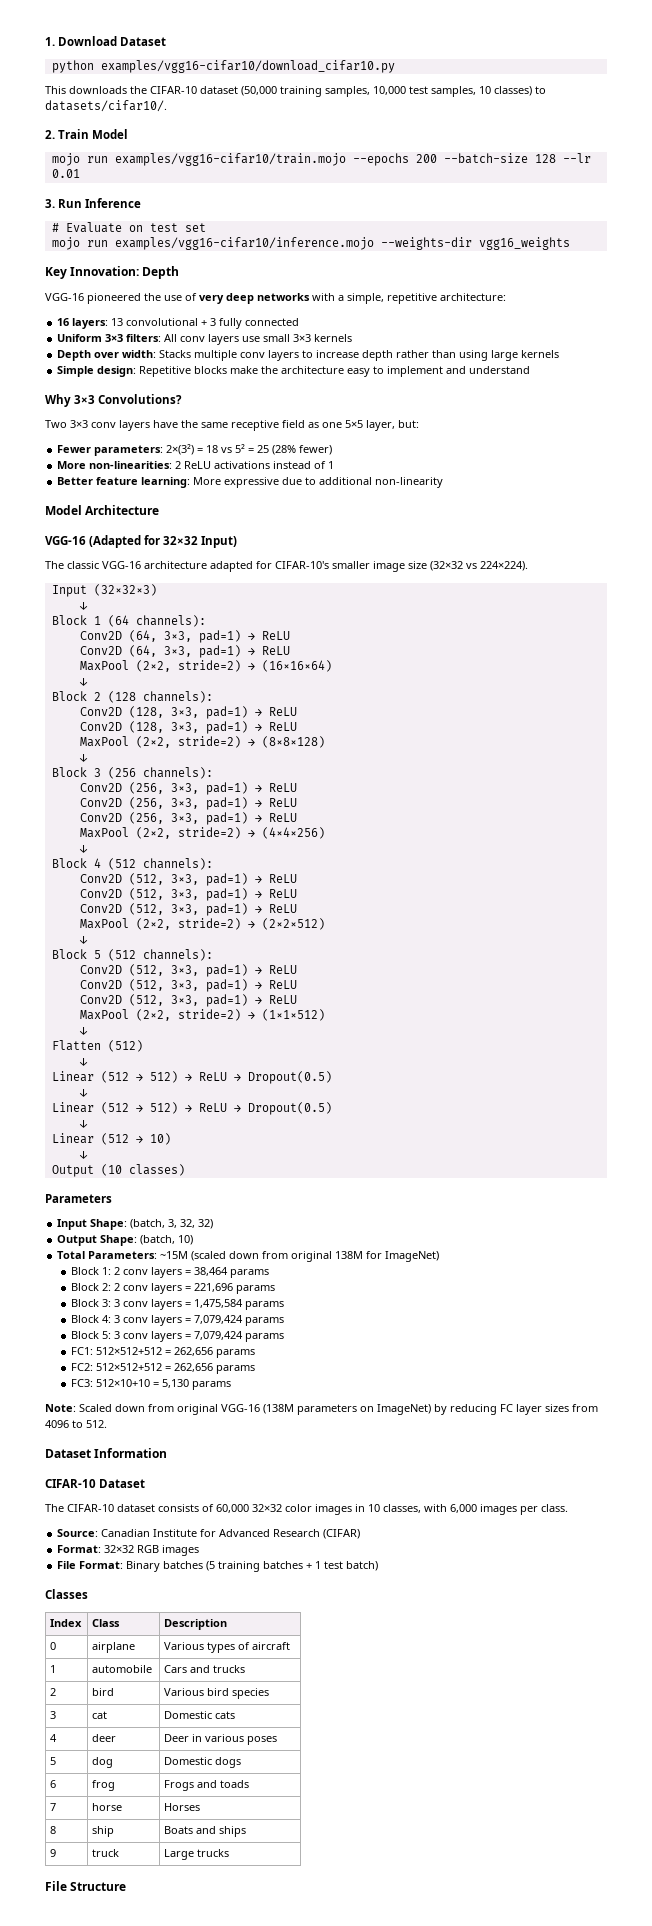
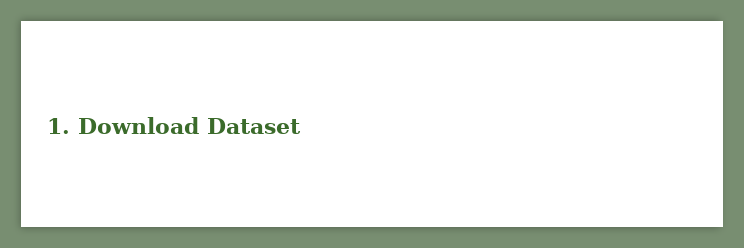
- python examples/vgg16-cifar10/download_cifar10.py
- This downloads the CIFAR-10 dataset (50,000 training samples, 10,000 test samples, 10 classes) to datasets/cifar10/.
- 2. Train Model
- mojo run examples/vgg16-cifar10/train.mojo --epochs 200 --batch-size 128 --lr 0.01
- 3. Run Inference
- # Evaluate on test set
- mojo run examples/vgg16-cifar10/inference.mojo --weights-dir vgg16_weights
- Key Innovation: Depth
- VGG-16 pioneered the use of very deep networks with a simple, repetitive architecture:
- 16 layers: 13 convolutional + 3 fully connected
- Uniform 3×3 filters: All conv layers use small 3×3 kernels
- Depth over width: Stacks multiple conv layers to increase depth rather than using large kernels
- Simple design: Repetitive blocks make the architecture easy to implement and understand
- Why 3×3 Convolutions?
- Two 3×3 conv layers have the same receptive field as one 5×5 layer, but:
- Fewer parameters: 2×(3²) = 18 vs 5² = 25 (28% fewer)
- More non-linearities: 2 ReLU activations instead of 1
- Better feature learning: More expressive due to additional non-linearity
- Model Architecture
- VGG-16 (Adapted for 32×32 Input)
- The classic VGG-16 architecture adapted for CIFAR-10's smaller image size (32×32 vs 224×224).
- Input (32×32×3)
- ↓
- Block 1 (64 channels):
- Conv2D (64, 3×3, pad=1) → ReLU
- Conv2D (64, 3×3, pad=1) → ReLU
- MaxPool (2×2, stride=2) → (16×16×64)
- ↓
- Block 2 (128 channels):
- Conv2D (128, 3×3, pad=1) → ReLU
- Conv2D (128, 3×3, pad=1) → ReLU
- MaxPool (2×2, stride=2) → (8×8×128)
- ↓
- Block 3 (256 channels):
- Conv2D (256, 3×3, pad=1) → ReLU
- Conv2D (256, 3×3, pad=1) → ReLU
- Conv2D (256, 3×3, pad=1) → ReLU
- MaxPool (2×2, stride=2) → (4×4×256)
- ↓
- Block 4 (512 channels):
- Conv2D (512, 3×3, pad=1) → ReLU
- Conv2D (512, 3×3, pad=1) → ReLU
- Conv2D (512, 3×3, pad=1) → ReLU
- MaxPool (2×2, stride=2) → (2×2×512)
- ↓
- Block 5 (512 channels):
- Conv2D (512, 3×3, pad=1) → ReLU
- Conv2D (512, 3×3, pad=1) → ReLU
- Conv2D (512, 3×3, pad=1) → ReLU
- MaxPool (2×2, stride=2) → (1×1×512)
- ↓
- Flatten (512)
- ↓
- Linear (512 → 512) → ReLU → Dropout(0.5)
- ↓
- Linear (512 → 512) → ReLU → Dropout(0.5)
- ↓
- Linear (512 → 10)
- ↓
- Output (10 classes)
- Parameters
- Input Shape: (batch, 3, 32, 32)
- Output Shape: (batch, 10)
- Total Parameters: ~15M (scaled down from original 138M for ImageNet)
- Block 1: 2 conv layers = 38,464 params
- Block 2: 2 conv layers = 221,696 params
- Block 3: 3 conv layers = 1,475,584 params
- Block 4: 3 conv layers = 7,079,424 params
- Block 5: 3 conv layers = 7,079,424 params
- FC1: 512×512+512 = 262,656 params
- FC2: 512×512+512 = 262,656 params
- FC3: 512×10+10 = 5,130 params
- Note: Scaled down from original VGG-16 (138M parameters on ImageNet) by reducing FC layer sizes from 4096 to 512.
- Dataset Information
- CIFAR-10 Dataset
- The CIFAR-10 dataset consists of 60,000 32×32 color images in 10 classes, with 6,000 images per class.
- Source: Canadian Institute for Advanced Research (CIFAR)
- Format: 32×32 RGB images
- File Format: Binary batches (5 training batches + 1 test batch)
- Classes
- Index | Class | Description
- 0 | airplane | Various types of aircraft
- 1 | automobile | Cars and trucks
- 2 | bird | Various bird species
- 3 | cat | Domestic cats
- 4 | deer | Deer in various poses
- 5 | dog | Domestic dogs
- 6 | frog | Frogs and toads
- 7 | horse | Horses
- 8 | ship | Boats and ships
- 9 | truck | Large trucks
- File Structure

